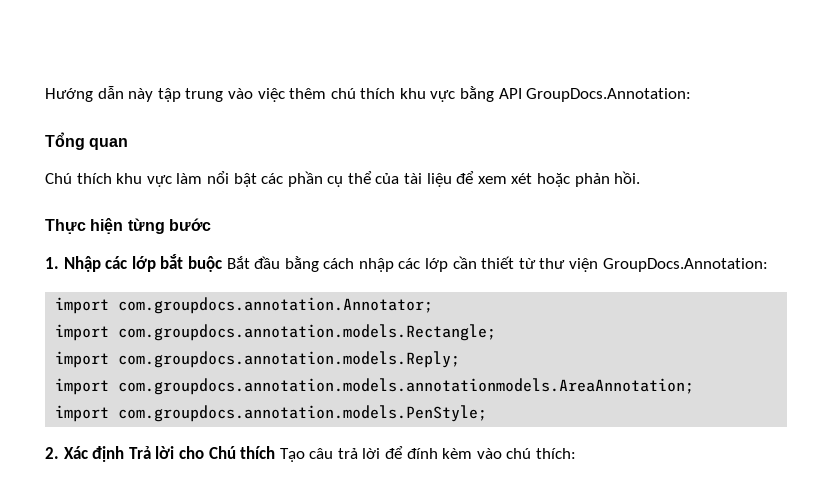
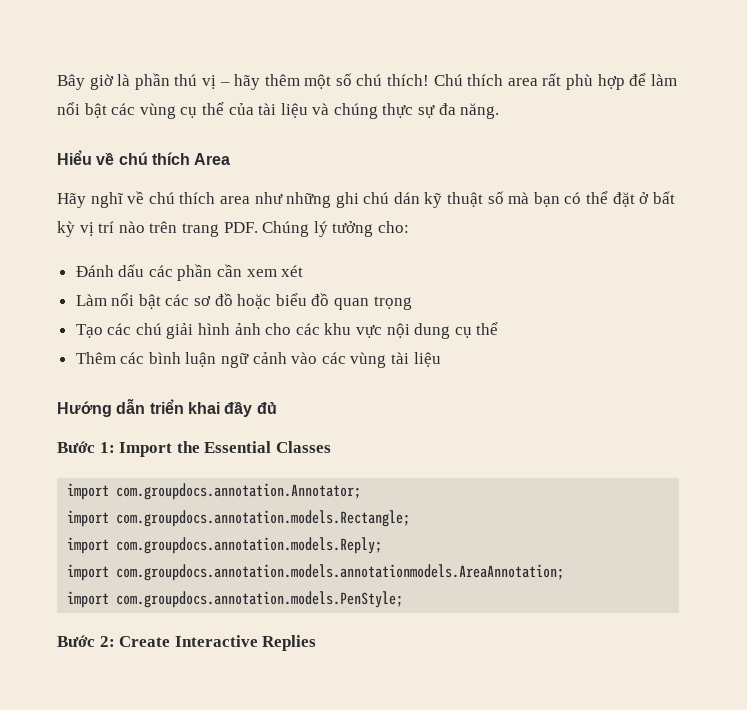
- Hướng dẫn này tập trung vào việc thêm chú thích khu vực bằng API GroupDocs.Annotation:
- Tổng quan
- Chú thích khu vực làm nổi bật các phần cụ thể của tài liệu để xem xét hoặc phản hồi.
- Thực hiện từng bước
- 1. Nhập các lớp bắt buộc Bắt đầu bằng cách nhập các lớp cần thiết từ thư viện GroupDocs.Annotation:
+ Bây giờ là phần thú vị – hãy thêm một số chú thích! Chú thích area rất phù hợp để làm nổi bật các vùng cụ thể của tài liệu và chúng thực sự đa năng.
+ Hiểu về chú thích Area
+ Hãy nghĩ về chú thích area như những ghi chú dán kỹ thuật số mà bạn có thể đặt ở bất kỳ vị trí nào trên trang PDF. Chúng lý tưởng cho:
+ Đánh dấu các phần cần xem xét
+ Làm nổi bật các sơ đồ hoặc biểu đồ quan trọng
+ Tạo các chú giải hình ảnh cho các khu vực nội dung cụ thể
+ Thêm các bình luận ngữ cảnh vào các vùng tài liệu
+ Hướng dẫn triển khai đầy đủ
+ Bước 1: Import the Essential Classes
- 2. Xác định Trả lời cho Chú thích Tạo câu trả lời để đính kèm vào chú thích:
+ Bước 2: Create Interactive Replies

